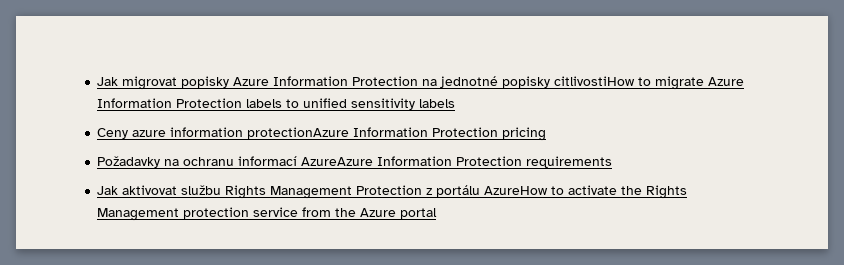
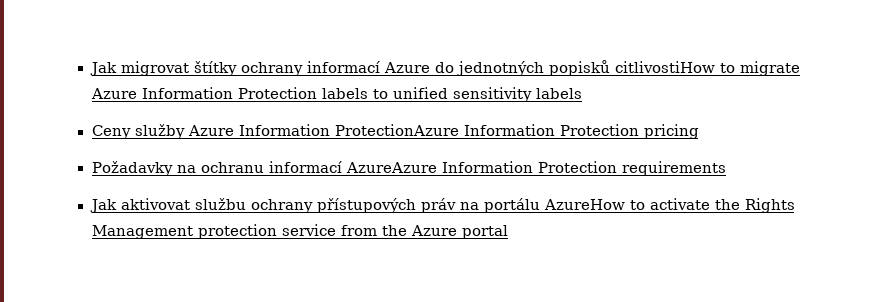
- Jak migrovat popisky Azure Information Protection na jednotné popisky citlivostiHow to migrate Azure Information Protection labels to unified sensitivity labels
+ Jak migrovat štítky ochrany informací Azure do jednotných popisků citlivostiHow to migrate Azure Information Protection labels to unified sensitivity labels
- Ceny azure information protectionAzure Information Protection pricing
+ Ceny služby Azure Information ProtectionAzure Information Protection pricing
- Jak aktivovat službu Rights Management Protection z portálu AzureHow to activate the Rights Management protection service from the Azure portal
+ Jak aktivovat službu ochrany přístupových práv na portálu AzureHow to activate the Rights Management protection service from the Azure portal

